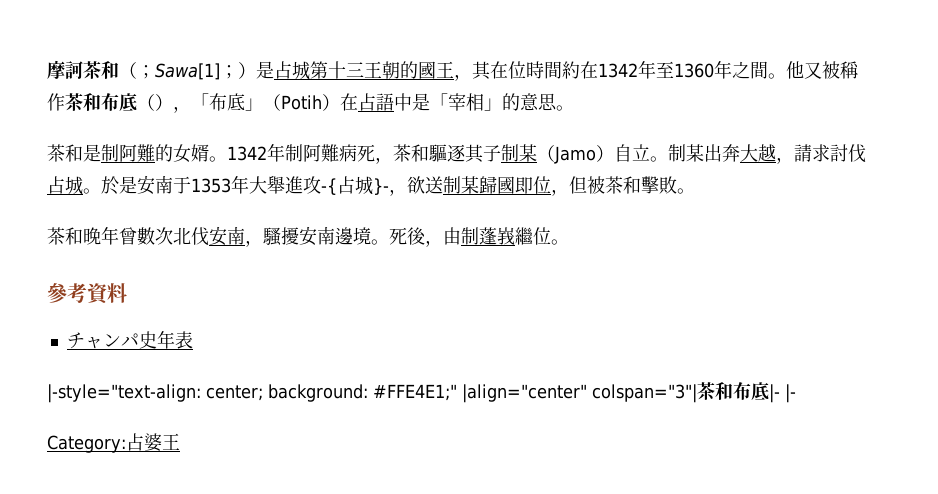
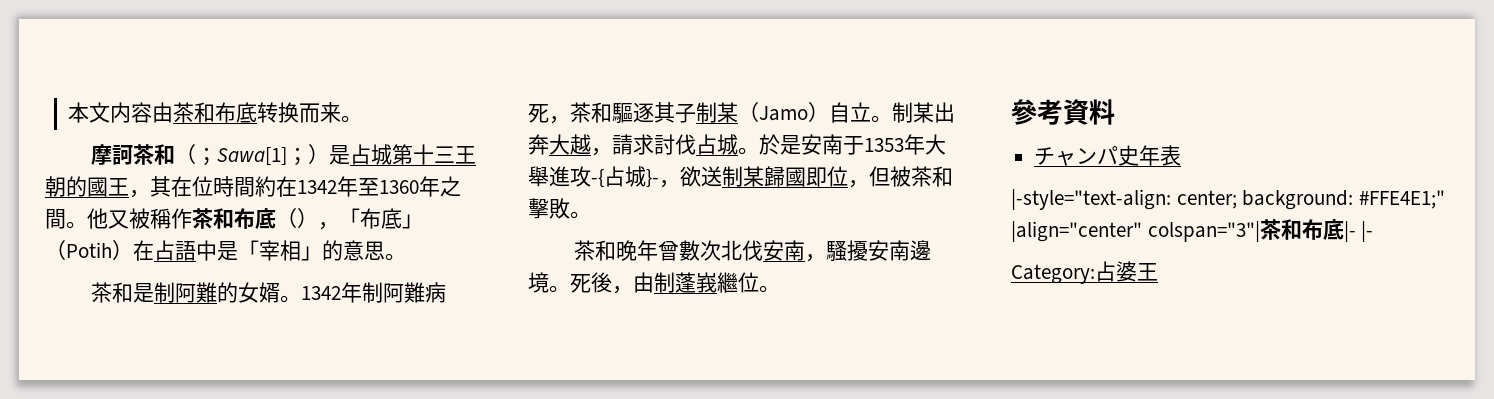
+ 本文内容由茶和布底转换而来。

